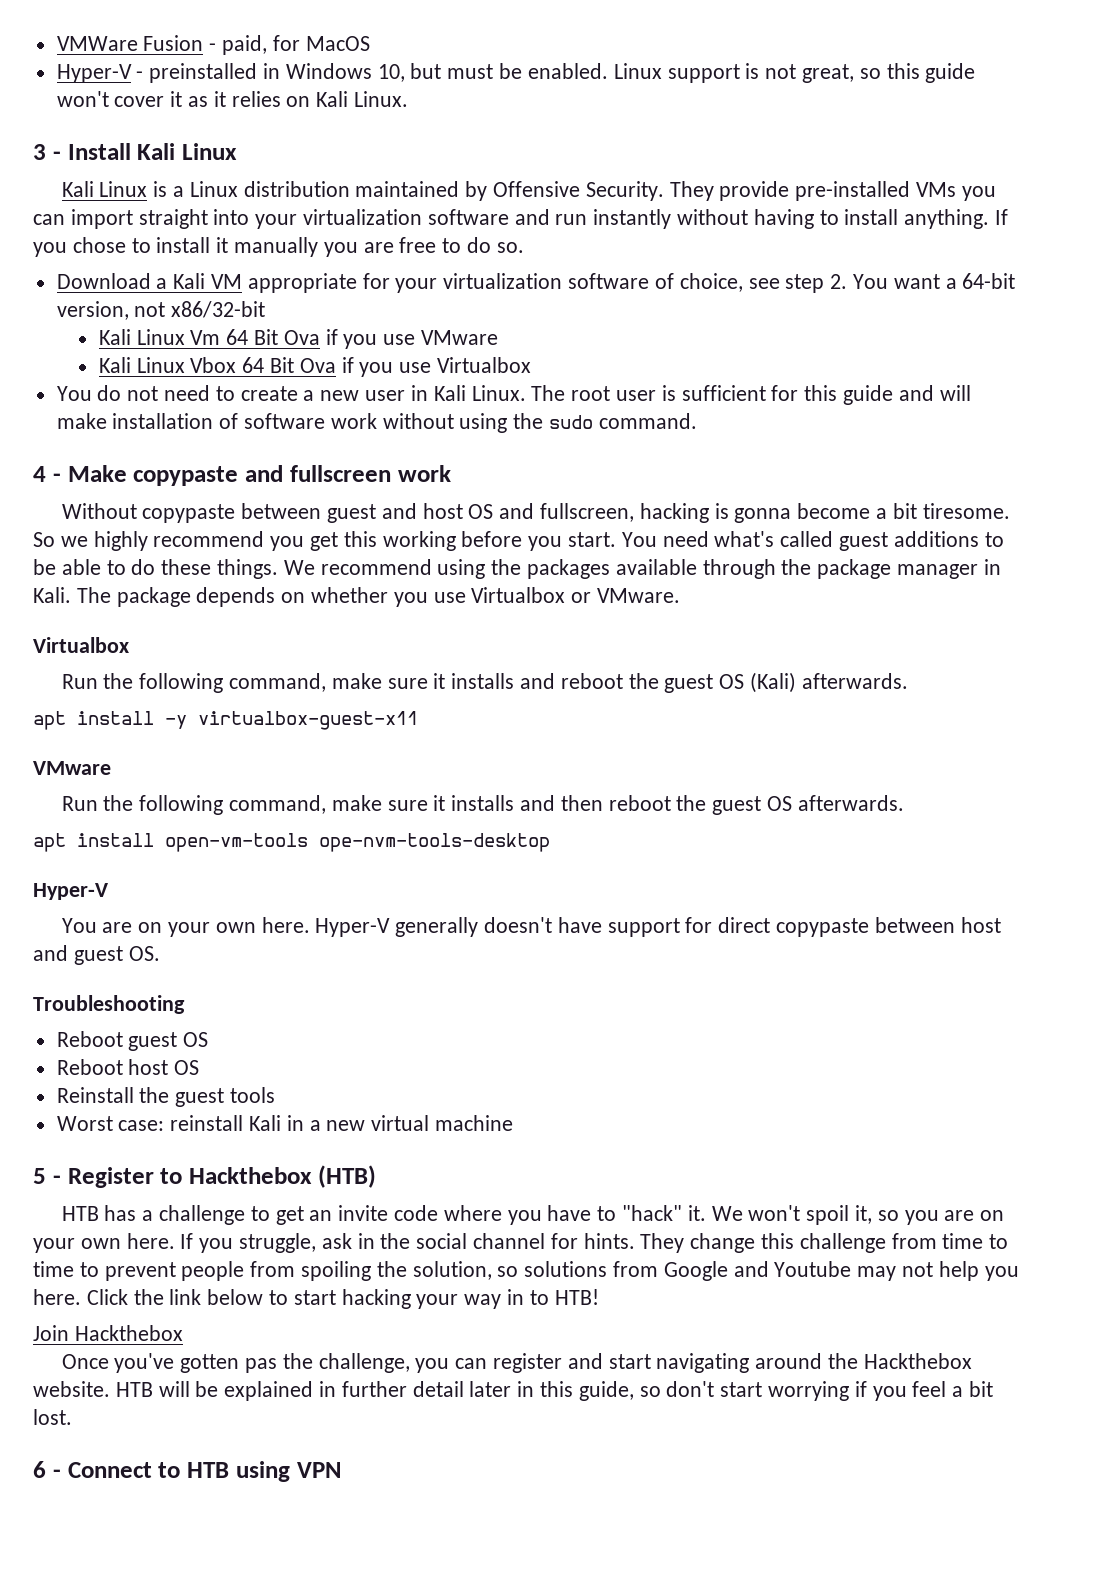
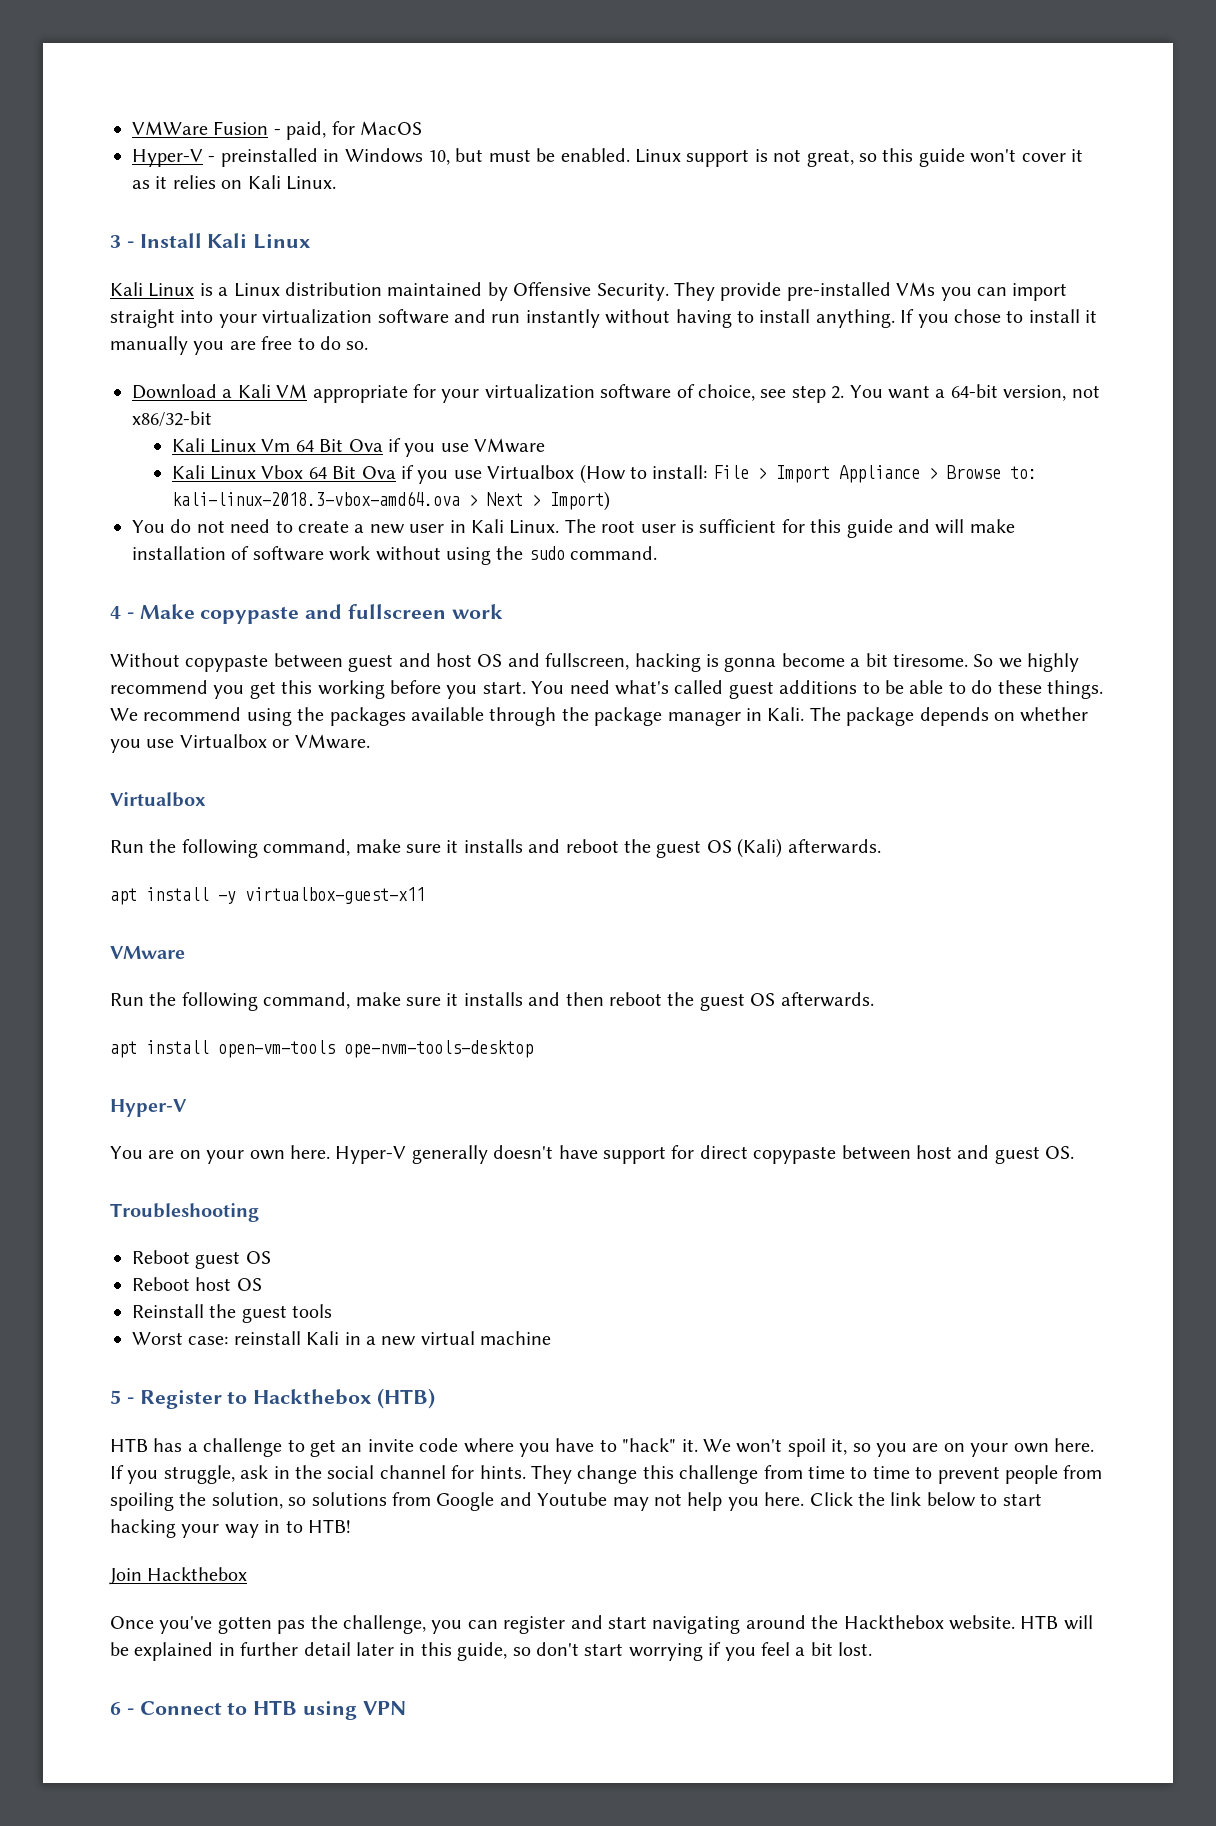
- Kali Linux Vbox 64 Bit Ova if you use Virtualbox
+ Kali Linux Vbox 64 Bit Ova if you use Virtualbox (How to install: File > Import Appliance > Browse to: kali-linux-2018.3-vbox-amd64.ova > Next > Import)

